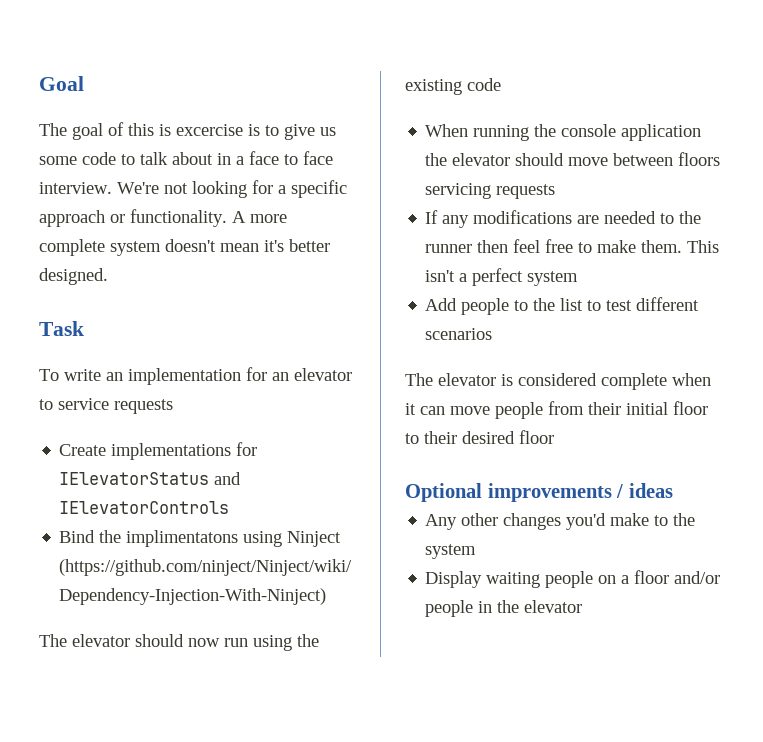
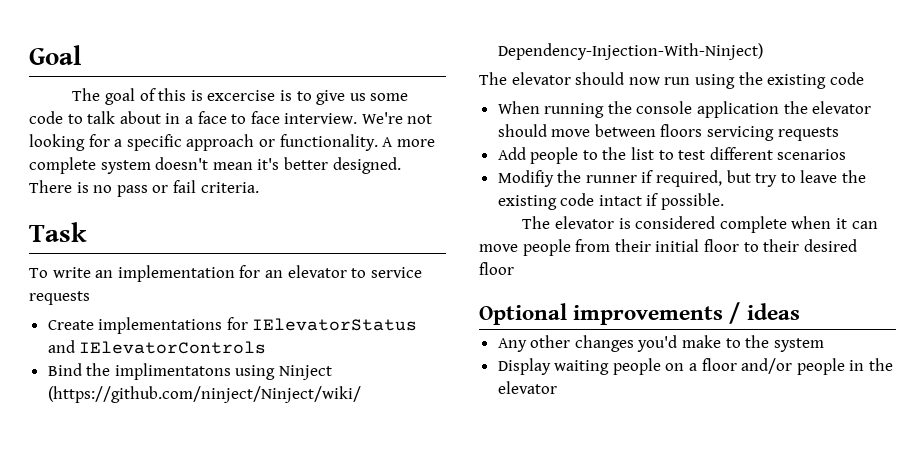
+ There is no pass or fail criteria.
- If any modifications are needed to the runner then feel free to make them. This isn't a perfect system
+ Modifiy the runner if required, but try to leave the existing code intact if possible.

